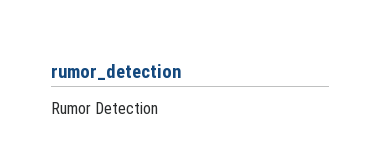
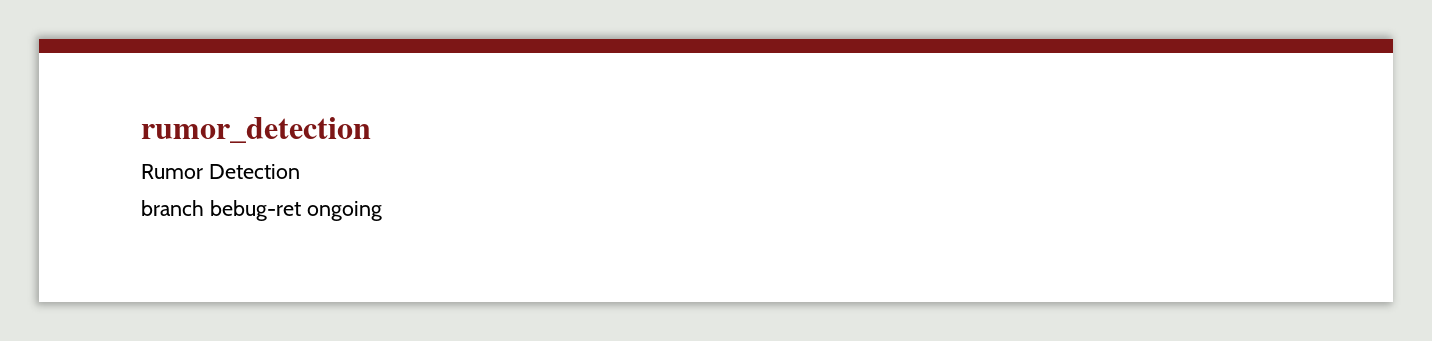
+ branch bebug-ret ongoing

